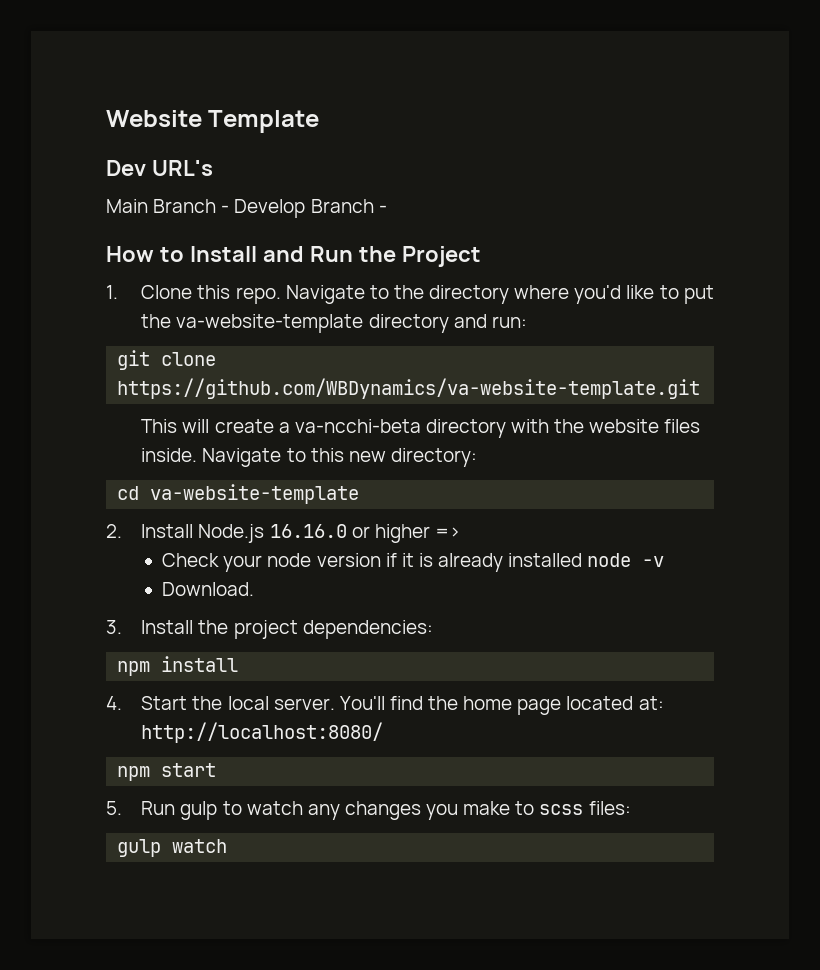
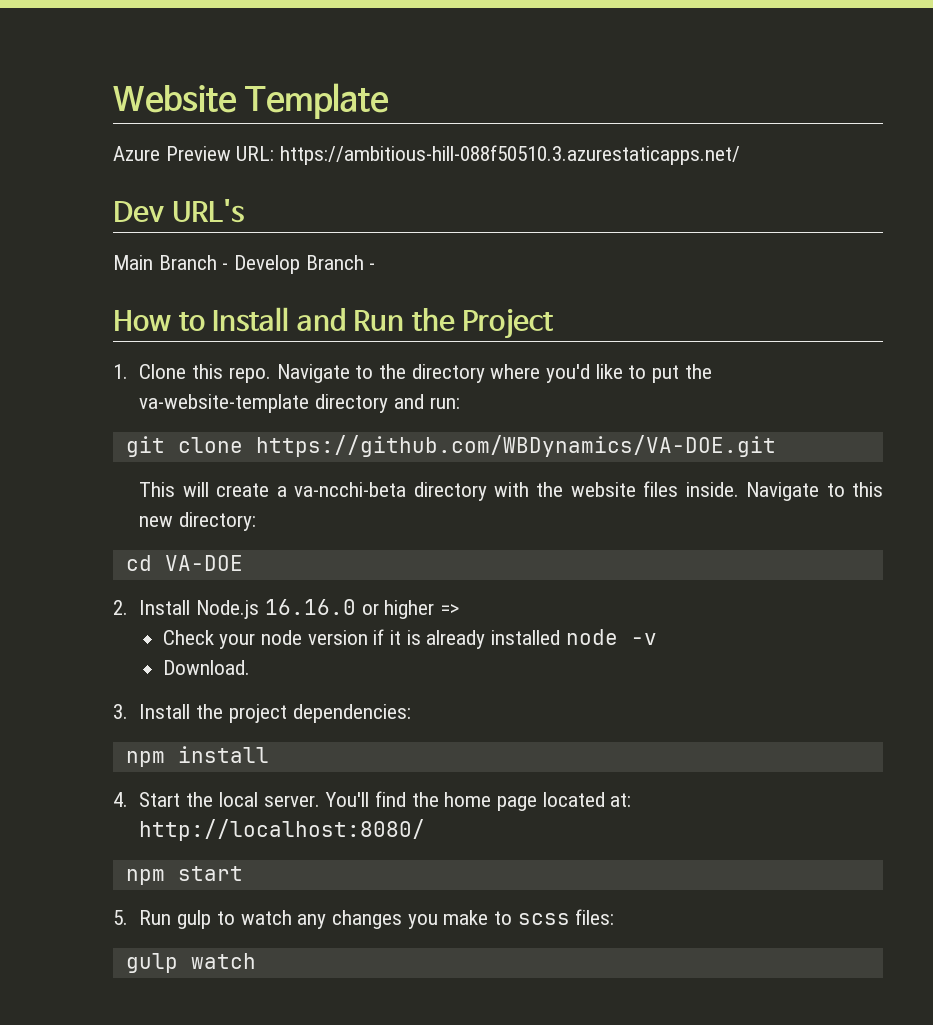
+ Azure Preview URL: https://ambitious-hill-088f50510.3.azurestaticapps.net/
- git clone https://github.com/WBDynamics/va-website-template.git
+ git clone https://github.com/WBDynamics/VA-DOE.git
- cd va-website-template
+ cd VA-DOE

